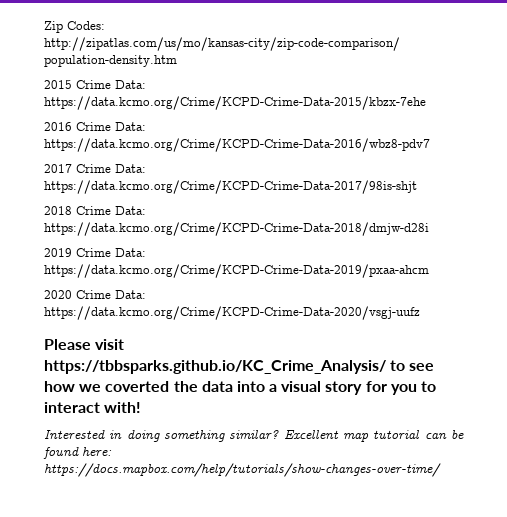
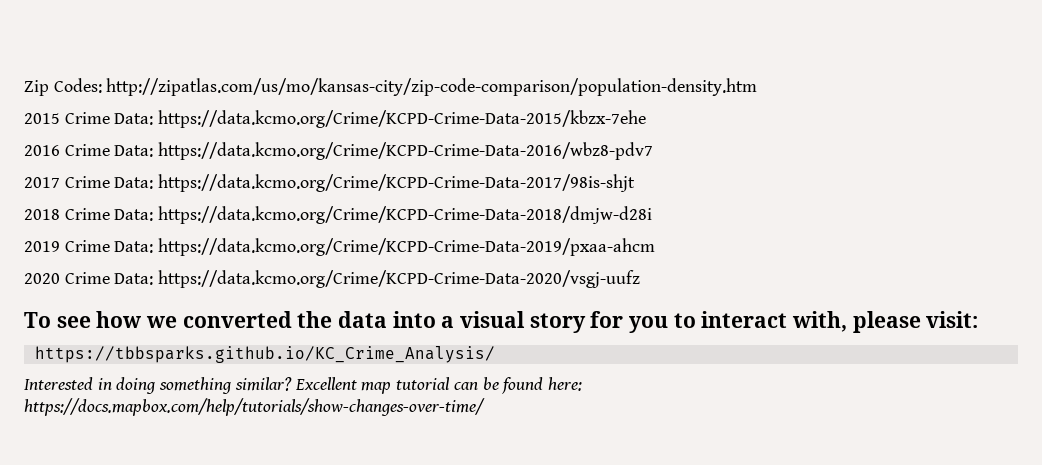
- Please visit https://tbbsparks.github.io/KC_Crime_Analysis/ to see how we coverted the data into a visual story for you to interact with!
+ To see how we converted the data into a visual story for you to interact with, please visit:
+ https://tbbsparks.github.io/KC_Crime_Analysis/

